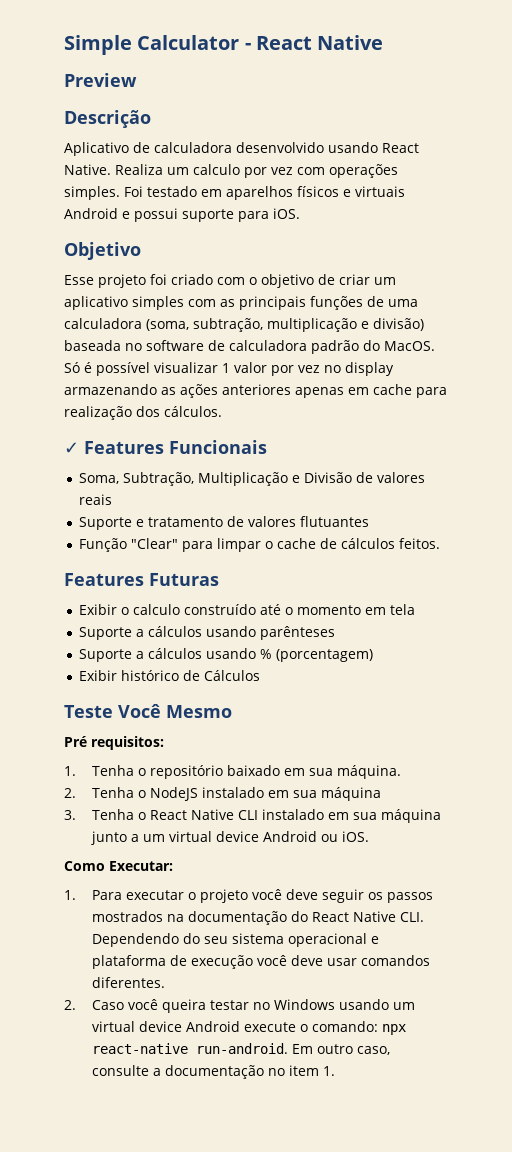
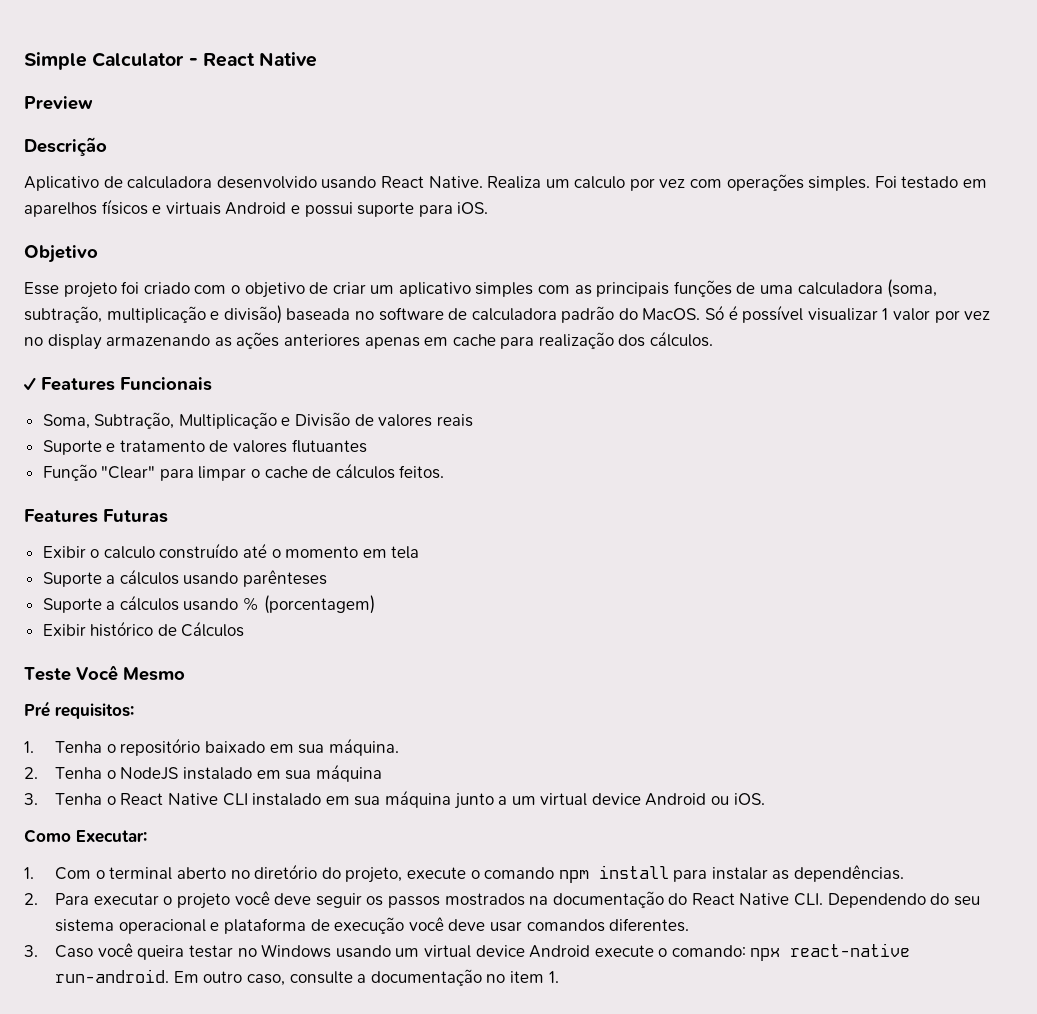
- 1. Para executar o projeto você deve seguir os passos mostrados na documentação do React Native CLI. Dependendo do seu sistema operacional e plataforma de execução você deve usar comandos diferentes.
+ 1. Com o terminal aberto no diretório do projeto, execute o comando npm install para instalar as dependências.
+ 2. Para executar o projeto você deve seguir os passos mostrados na documentação do React Native CLI. Dependendo do seu sistema operacional e plataforma de execução você deve usar comandos diferentes.
- 2. Caso você queira testar no Windows usando um virtual device Android execute o comando: npx react-native run-android.
+ 3. Caso você queira testar no Windows usando um virtual device Android execute o comando: npx react-native run-android.

